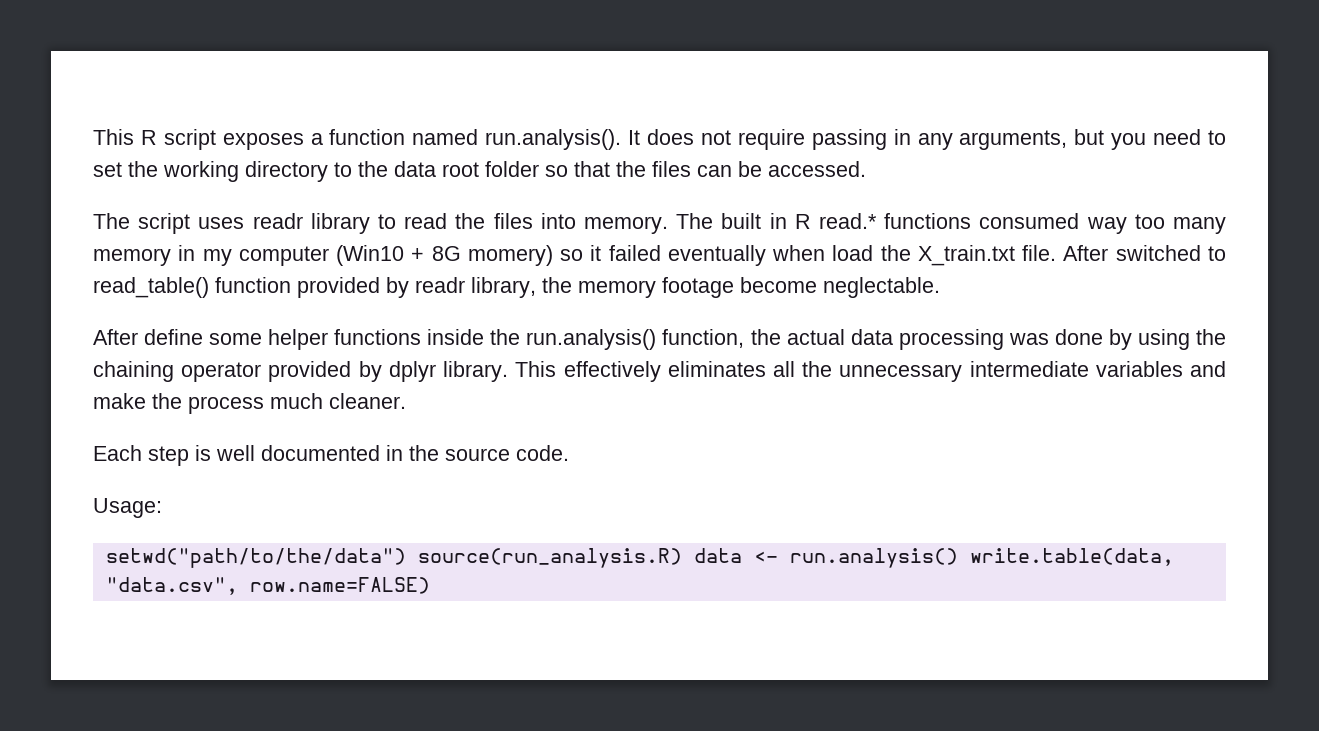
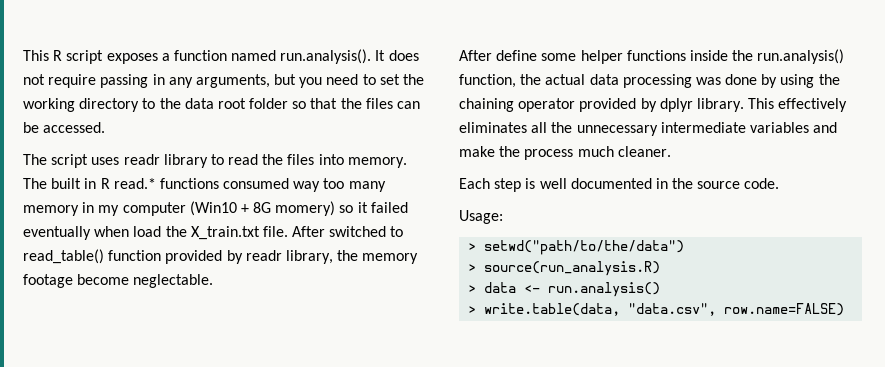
- setwd("path/to/the/data") source(run_analysis.R) data <- run.analysis() write.table(data, "data.csv", row.name=FALSE)
+ > setwd("path/to/the/data")
+ > source(run_analysis.R)
+ > data <- run.analysis()
+ > write.table(data, "data.csv", row.name=FALSE)

